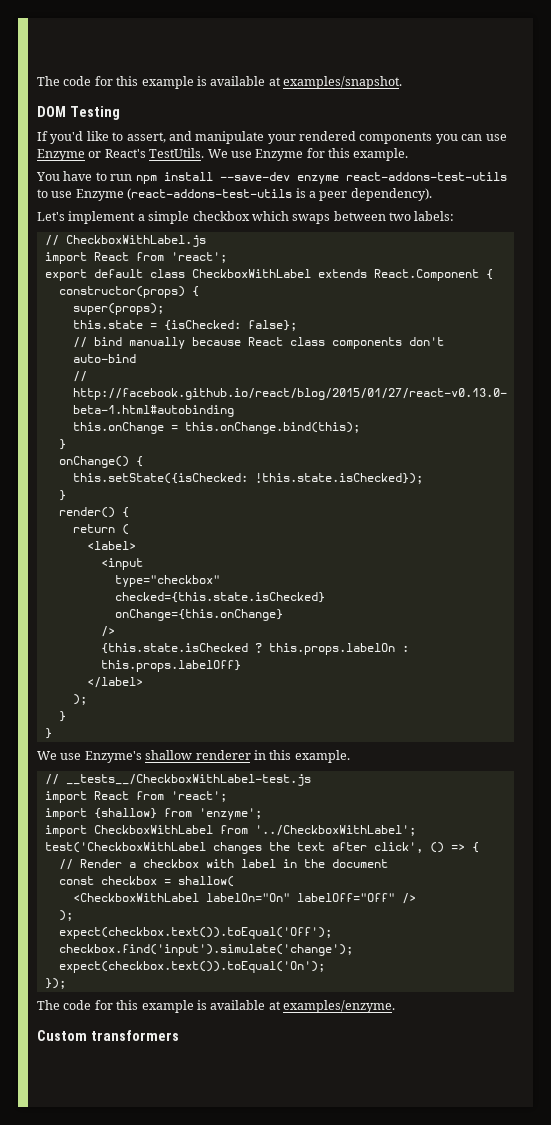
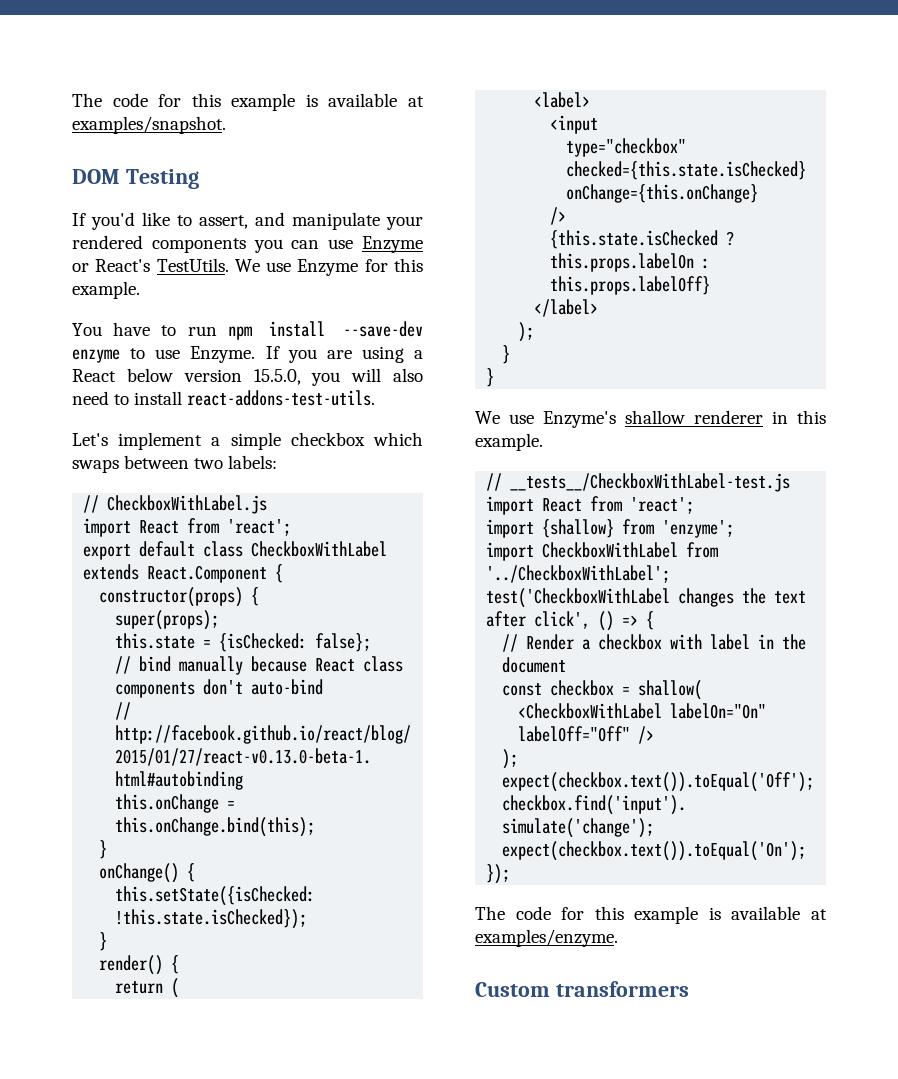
- You have to run npm install --save-dev enzyme react-addons-test-utils to use Enzyme (react-addons-test-utils is a peer dependency).
+ You have to run npm install --save-dev enzyme to use Enzyme. If you are using a React below version 15.5.0, you will also need to install react-addons-test-utils.

